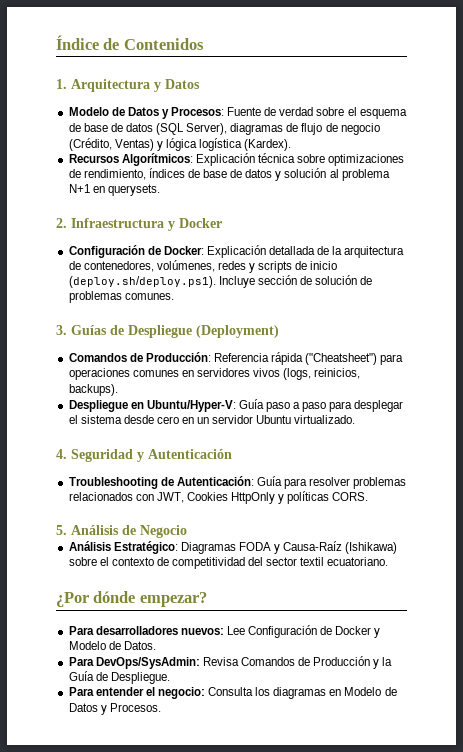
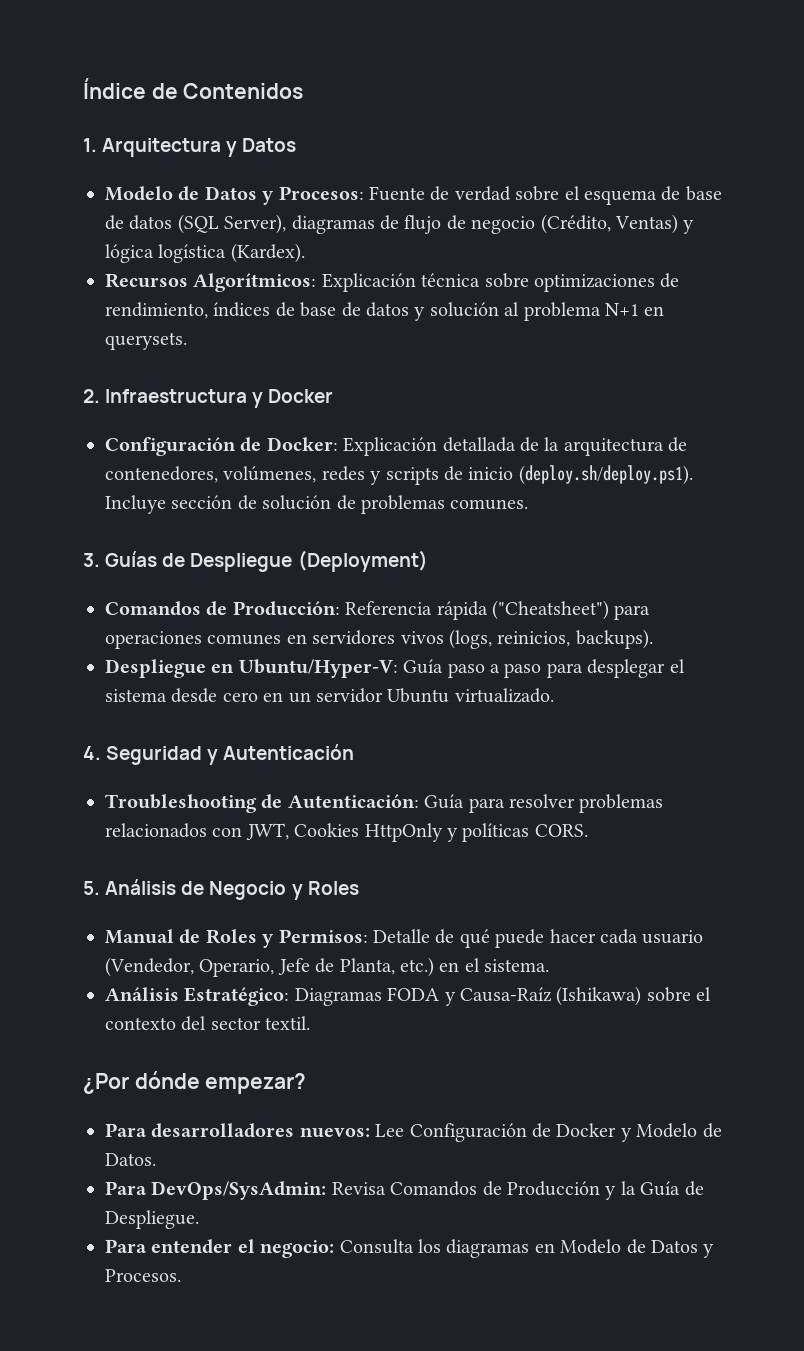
- 5. Análisis de Negocio
+ 5. Análisis de Negocio y Roles
+ Manual de Roles y Permisos: Detalle de qué puede hacer cada usuario (Vendedor, Operario, Jefe de Planta, etc.) en el sistema.
- Análisis Estratégico: Diagramas FODA y Causa-Raíz (Ishikawa) sobre el contexto de competitividad del sector textil ecuatoriano.
+ Análisis Estratégico: Diagramas FODA y Causa-Raíz (Ishikawa) sobre el contexto del sector textil.

